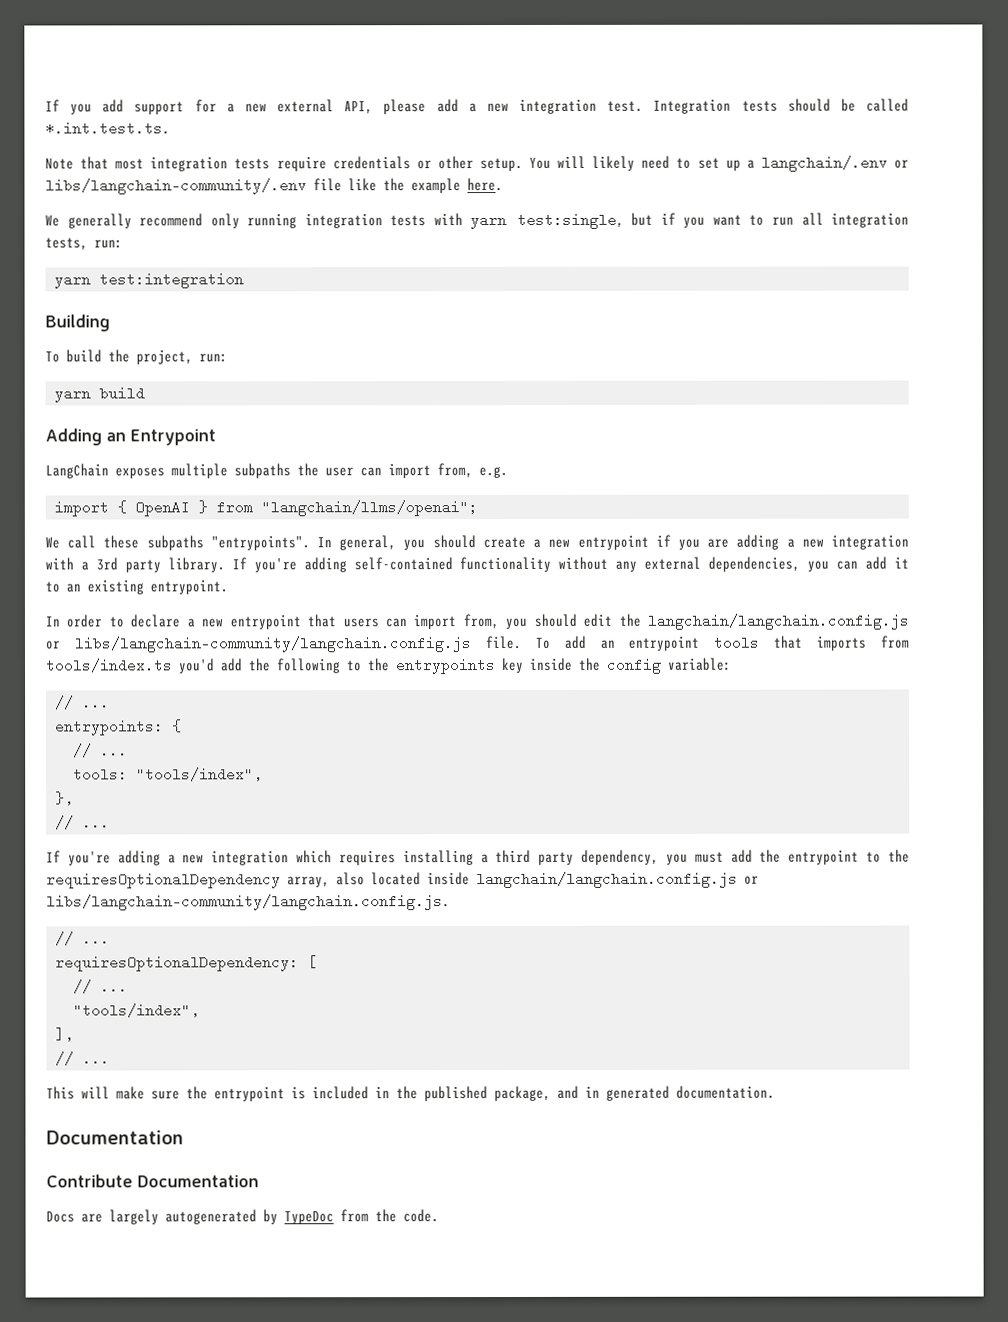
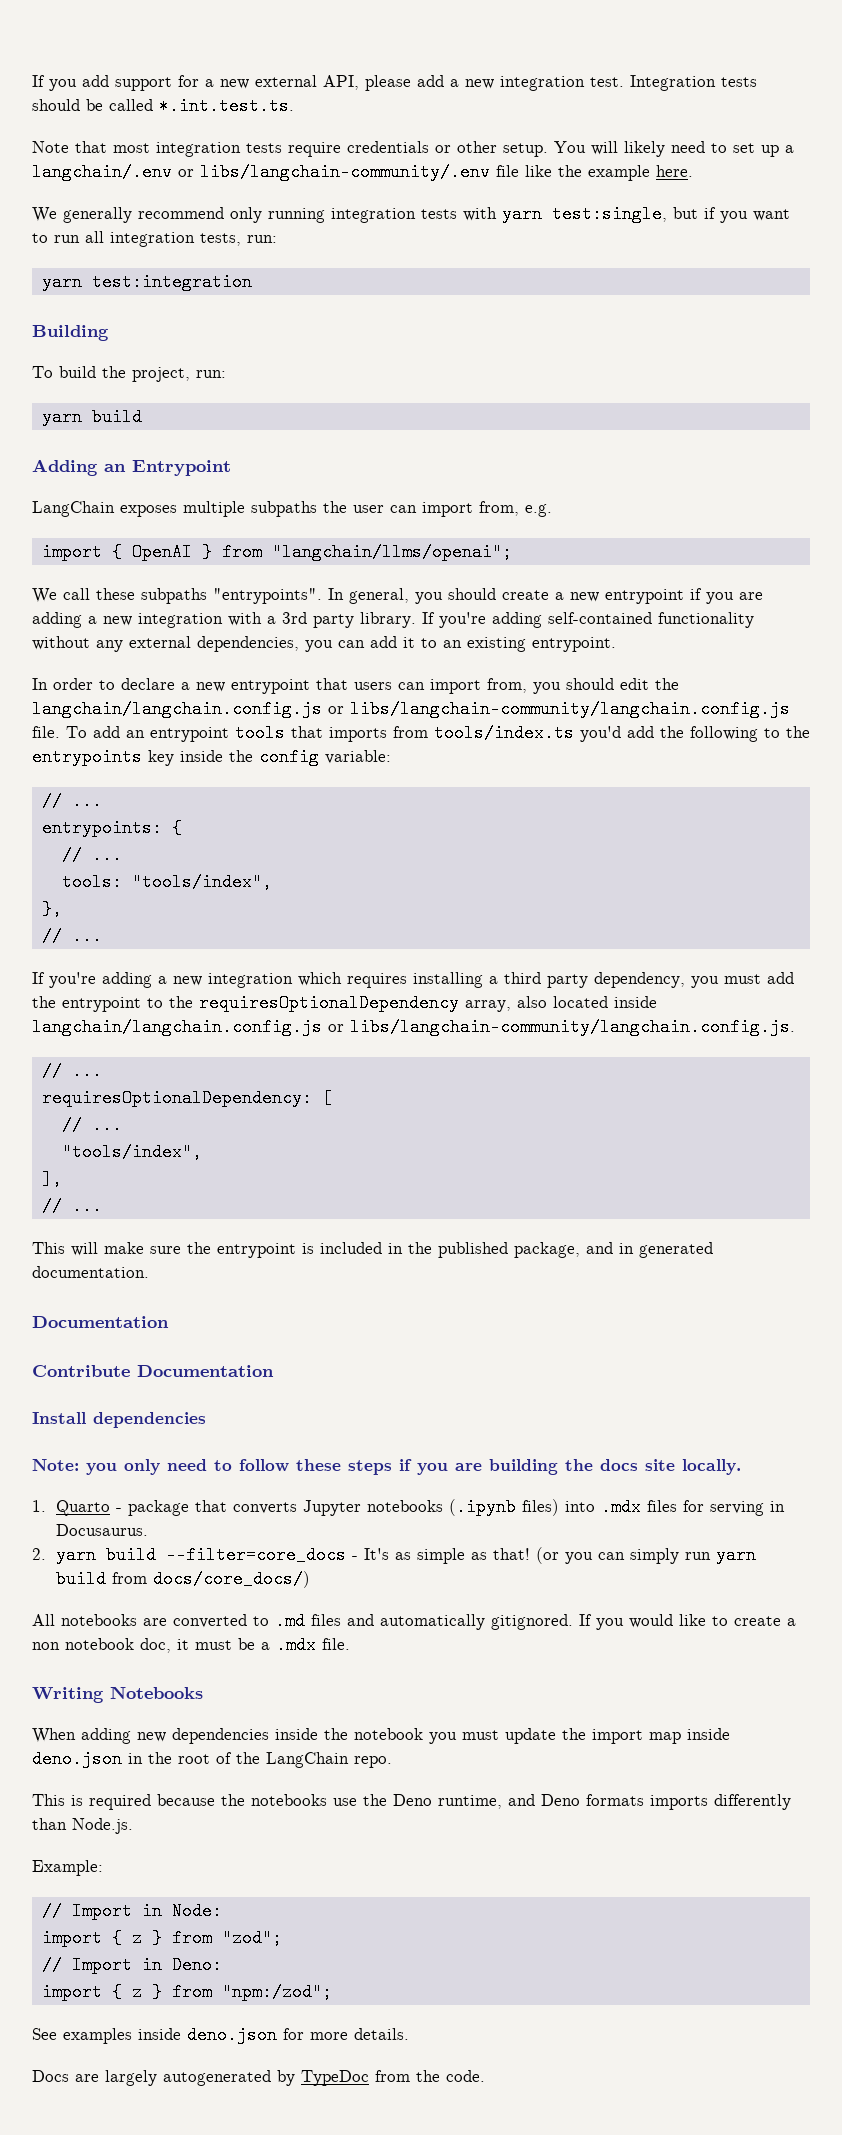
+ Install dependencies
+ Note: you only need to follow these steps if you are building the docs site locally.
+ 1. Quarto - package that converts Jupyter notebooks (.ipynb files) into .mdx files for serving in Docusaurus.
+ 2. yarn build --filter=core_docs - It's as simple as that! (or you can simply run yarn build from docs/core_docs/)
+ All notebooks are converted to .md files and automatically gitignored. If you would like to create a non notebook doc, it must be a .mdx file.
+ Writing Notebooks
+ When adding new dependencies inside the notebook you must update the import map inside deno.json in the root of the LangChain repo.
+ This is required because the notebooks use the Deno runtime, and Deno formats imports differently than Node.js.
+ Example:
+ // Import in Node:
+ import { z } from "zod";
+ // Import in Deno:
+ import { z } from "npm:/zod";
+ See examples inside deno.json for more details.

